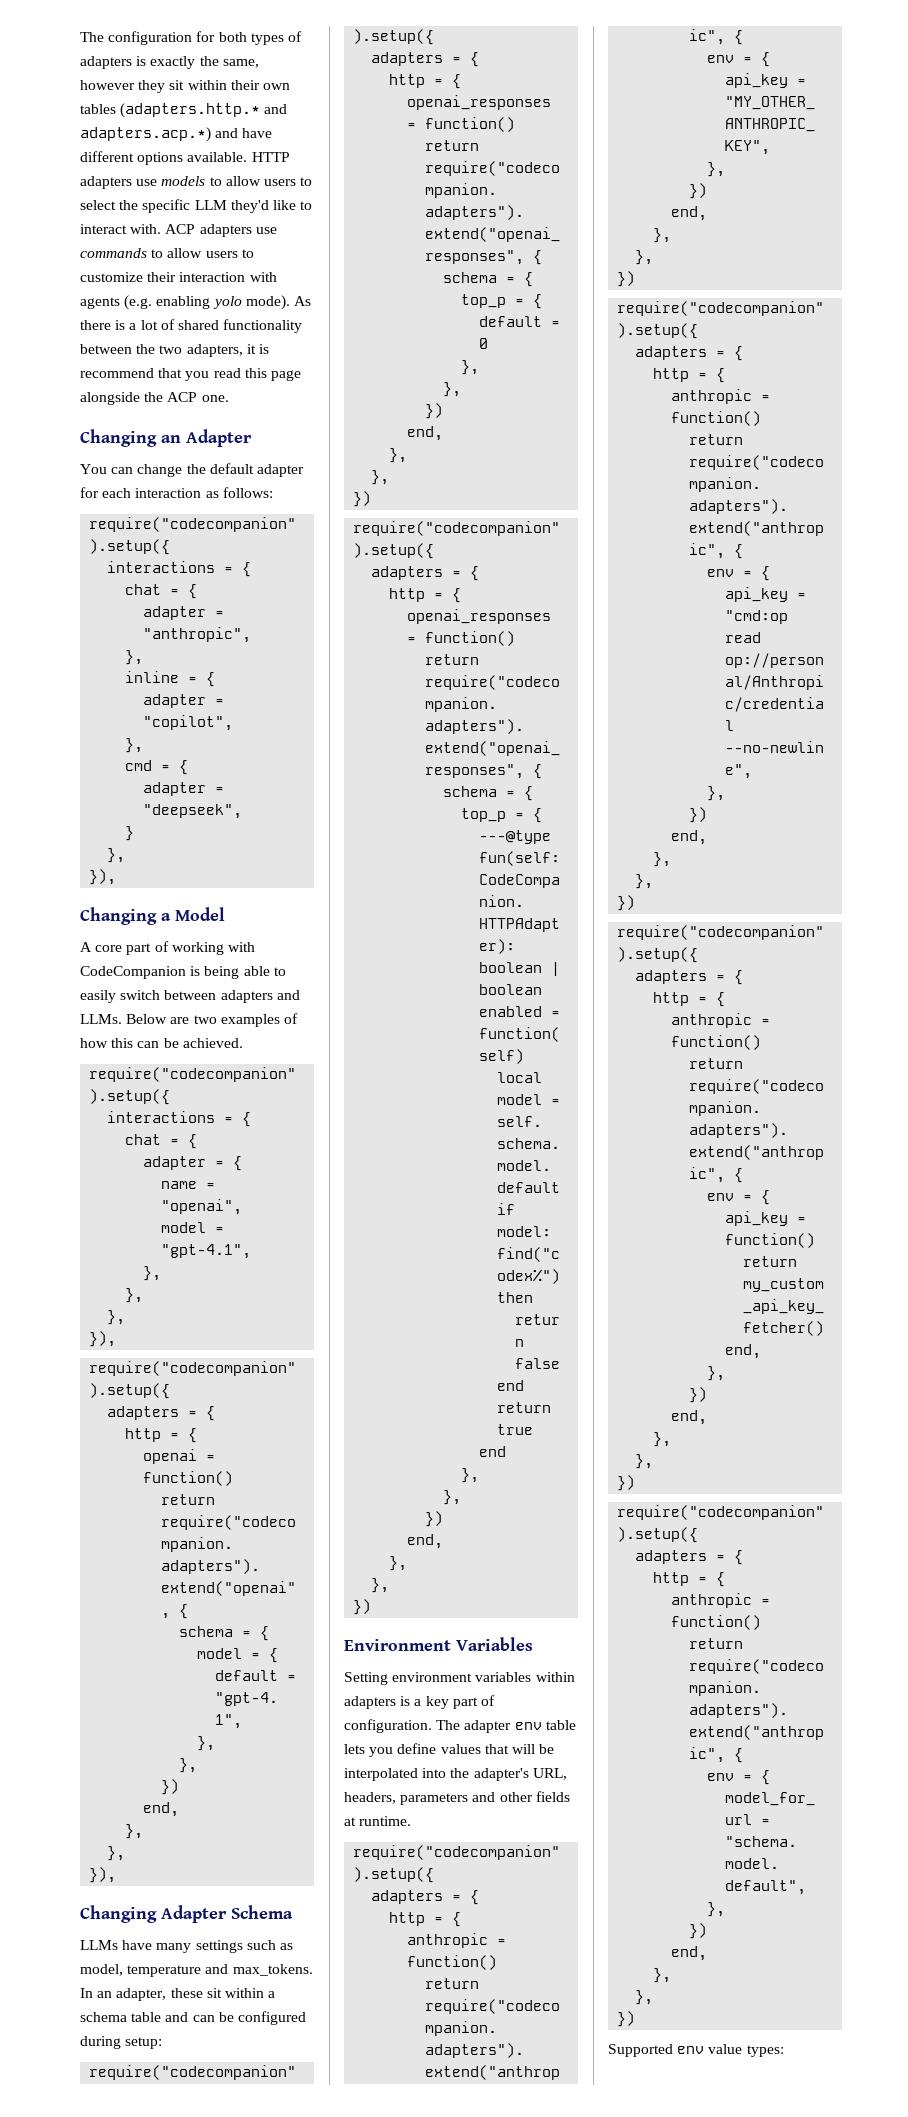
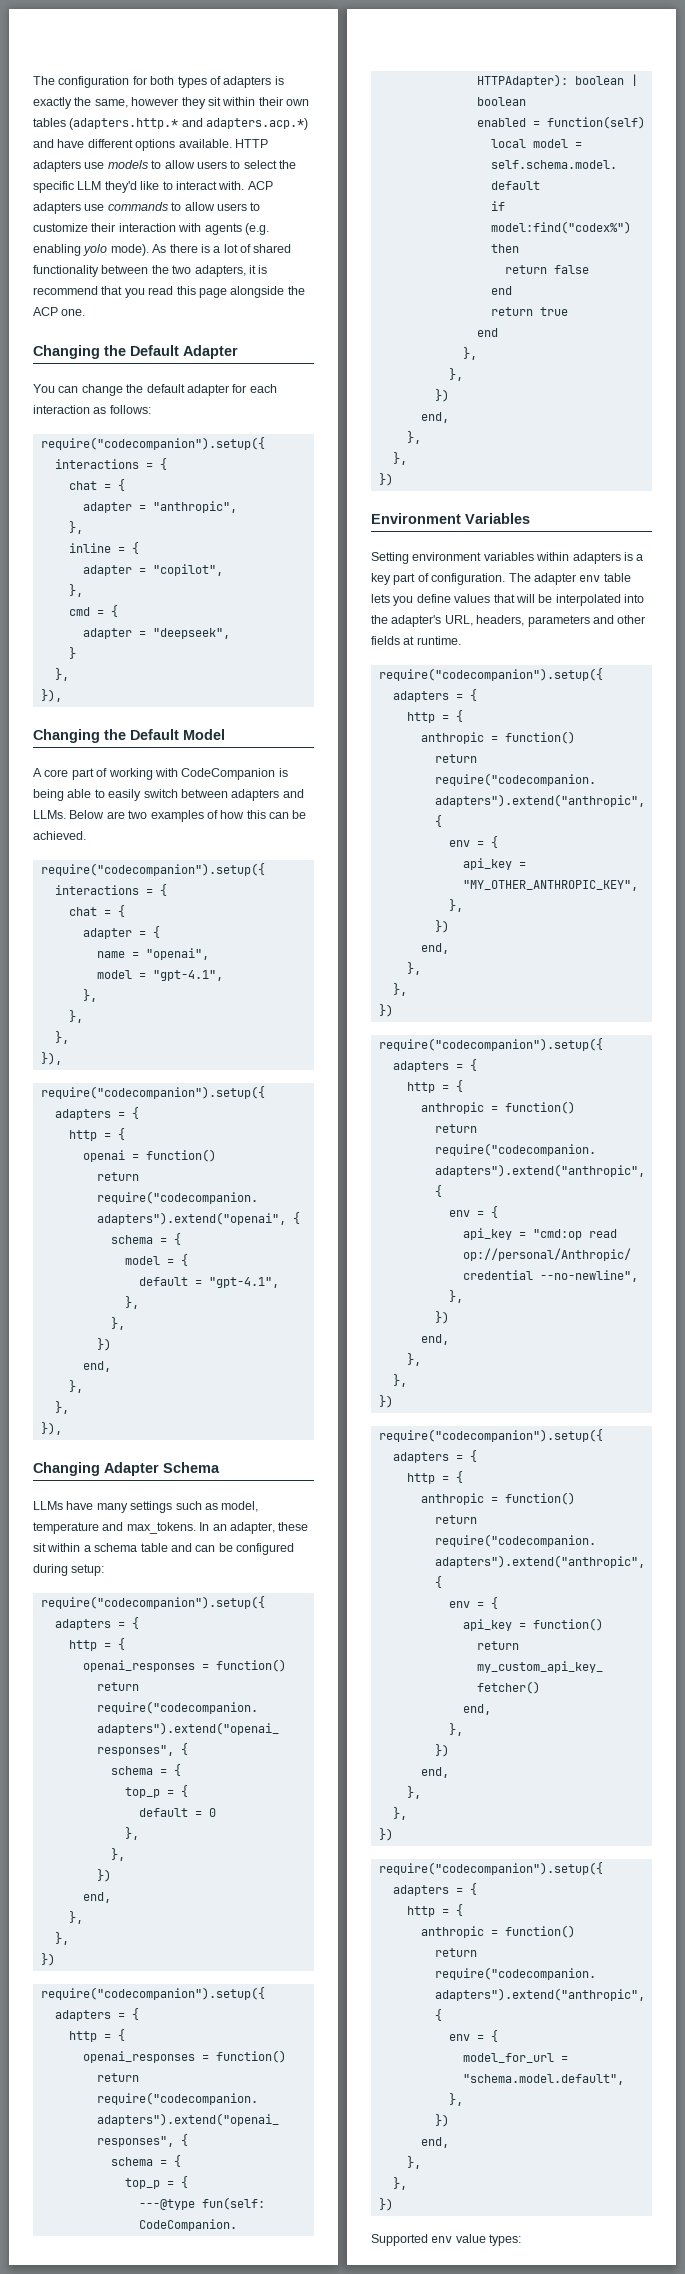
- Changing an Adapter
+ Changing the Default Adapter
- Changing a Model
+ Changing the Default Model

